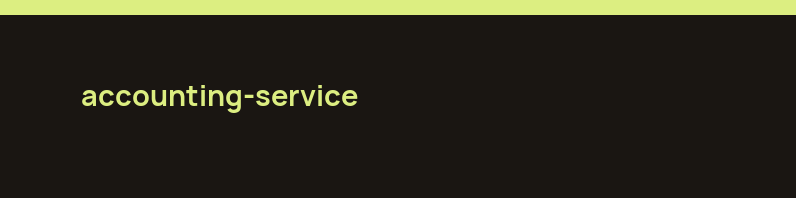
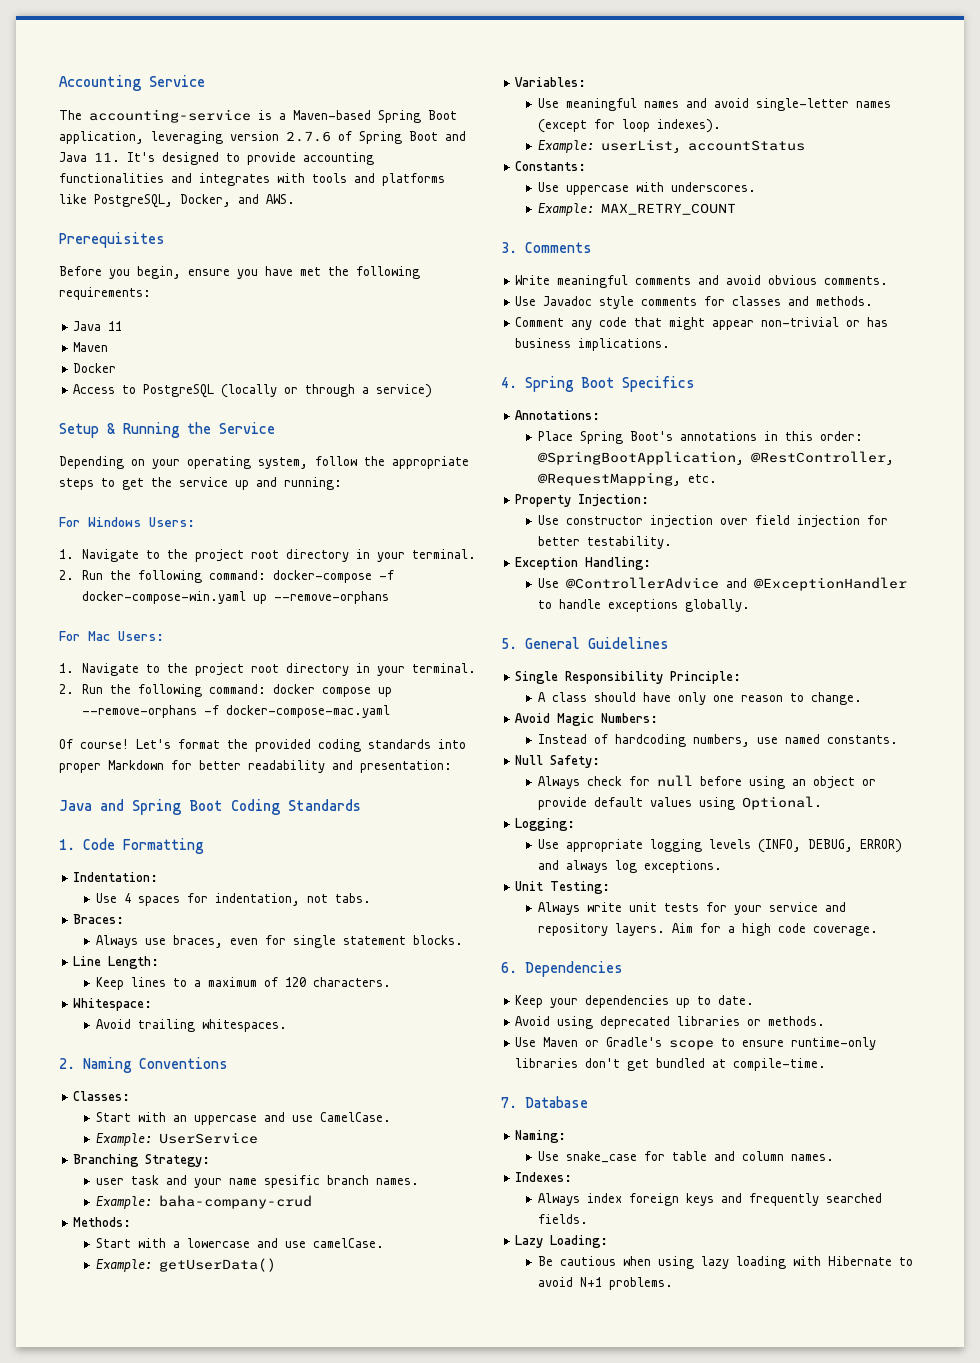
- accounting-service
+ Accounting Service
+ The accounting-service is a Maven-based Spring Boot application, leveraging version 2.7.6 of Spring Boot and Java 11. It's designed to provide accounting functionalities and integrates with tools and platforms like PostgreSQL, Docker, and AWS.
+ Prerequisites
+ Before you begin, ensure you have met the following requirements:
+ Java 11
+ Maven
+ Docker
+ Access to PostgreSQL (locally or through a service)
+ Setup & Running the Service
+ Depending on your operating system, follow the appropriate steps to get the service up and running:
+ For Windows Users:
+ 1. Navigate to the project root directory in your terminal.
+ 2. Run the following command: docker-compose -f docker-compose-win.yaml up --remove-orphans
+ For Mac Users:
+ 1. Navigate to the project root directory in your terminal.
+ 2. Run the following command: docker compose up --remove-orphans -f docker-compose-mac.yaml
+ Of course! Let's format the provided coding standards into proper Markdown for better readability and presentation:
+ Java and Spring Boot Coding Standards
+ 1. Code Formatting
+ Indentation:
+ Use 4 spaces for indentation, not tabs.
+ Braces:
+ Always use braces, even for single statement blocks.
+ Line Length:
+ Keep lines to a maximum of 120 characters.
+ Whitespace:
+ Avoid trailing whitespaces.
+ 2. Naming Conventions
+ Classes:
+ Start with an uppercase and use CamelCase.
+ Example: UserService
+ Branching Strategy:
+ user task and your name spesific branch names.
+ Example: baha-company-crud
+ Methods:
+ Start with a lowercase and use camelCase.
+ Example: getUserData()
+ Variables:
+ Use meaningful names and avoid single-letter names (except for loop indexes).
+ Example: userList, accountStatus
+ Constants:
+ Use uppercase with underscores.
+ Example: MAX_RETRY_COUNT
+ 3. Comments
+ Write meaningful comments and avoid obvious comments.
+ Use Javadoc style comments for classes and methods.
+ Comment any code that might appear non-trivial or has business implications.
+ 4. Spring Boot Specifics
+ Annotations:
+ Place Spring Boot's annotations in this order: @SpringBootApplication, @RestController, @RequestMapping, etc.
+ Property Injection:
+ Use constructor injection over field injection for better testability.
+ Exception Handling:
+ Use @ControllerAdvice and @ExceptionHandler to handle exceptions globally.
+ 5. General Guidelines
+ Single Responsibility Principle:
+ A class should have only one reason to change.
+ Avoid Magic Numbers:
+ Instead of hardcoding numbers, use named constants.
+ Null Safety:
+ Always check for null before using an object or provide default values using Optional.
+ Logging:
+ Use appropriate logging levels (INFO, DEBUG, ERROR) and always log exceptions.
+ Unit Testing:
+ Always write unit tests for your service and repository layers. Aim for a high code coverage.
+ 6. Dependencies
+ Keep your dependencies up to date.
+ Avoid using deprecated libraries or methods.
+ Use Maven or Gradle's scope to ensure runtime-only libraries don't get bundled at compile-time.
+ 7. Database
+ Naming:
+ Use snake_case for table and column names.
+ Indexes:
+ Always index foreign keys and frequently searched fields.
+ Lazy Loading:
+ Be cautious when using lazy loading with Hibernate to avoid N+1 problems.

